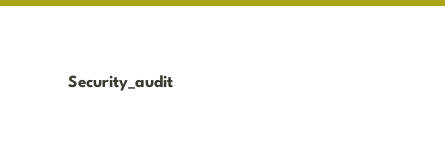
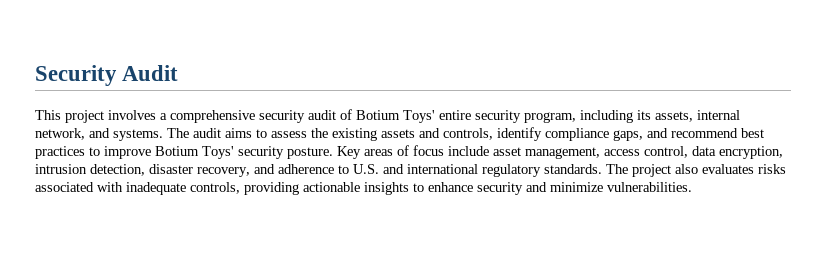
- Security_audit
+ Security Audit
+ This project involves a comprehensive security audit of Botium Toys' entire security program, including its assets, internal network, and systems. The audit aims to assess the existing assets and controls, identify compliance gaps, and recommend best practices to improve Botium Toys' security posture. Key areas of focus include asset management, access control, data encryption, intrusion detection, disaster recovery, and adherence to U.S. and international regulatory standards. The project also evaluates risks associated with inadequate controls, providing actionable insights to enhance security and minimize vulnerabilities.

